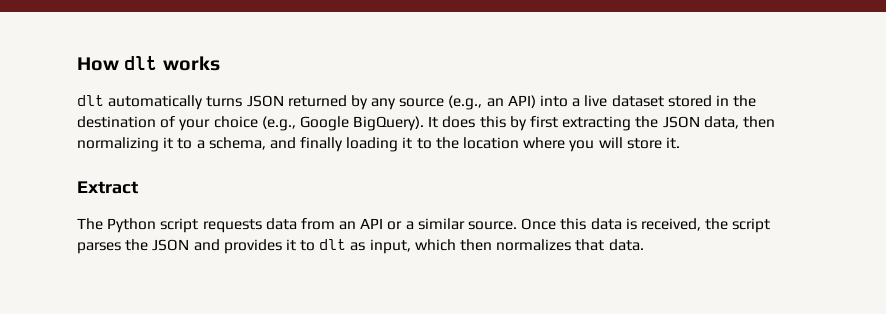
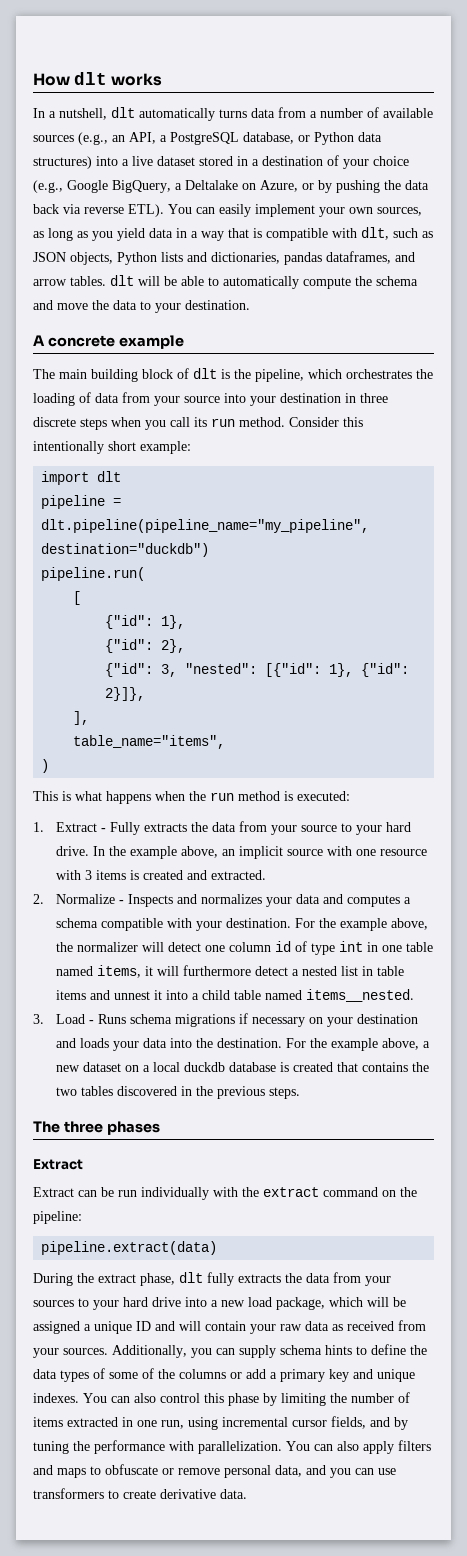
- dlt automatically turns JSON returned by any source (e.g., an API) into a live dataset stored in the destination of your choice (e.g., Google BigQuery). It does this by first extracting the JSON data, then normalizing it to a schema, and finally loading it to the location where you will store it.
+ In a nutshell, dlt automatically turns data from a number of available sources (e.g., an API, a PostgreSQL database, or Python data structures) into a live dataset stored in a destination of your choice (e.g., Google BigQuery, a Deltalake on Azure, or by pushing the data back via reverse ETL). You can easily implement your own sources, as long as you yield data in a way that is compatible with dlt, such as JSON objects, Python lists and dictionaries, pandas dataframes, and arrow tables. dlt will be able to automatically compute the schema and move the data to your destination.
+ A concrete example
+ The main building block of dlt is the pipeline, which orchestrates the loading of data from your source into your destination in three discrete steps when you call its run method. Consider this intentionally short example:
+ import dlt
+ pipeline = dlt.pipeline(pipeline_name="my_pipeline", destination="duckdb")
+ pipeline.run(
+ [
+ {"id": 1},
+ {"id": 2},
+ {"id": 3, "nested": [{"id": 1}, {"id": 2}]},
+ ],
+ table_name="items",
+ )
+ This is what happens when the run method is executed:
+ 1. Extract - Fully extracts the data from your source to your hard drive. In the example above, an implicit source with one resource with 3 items is created and extracted.
+ 2. Normalize - Inspects and normalizes your data and computes a schema compatible with your destination. For the example above, the normalizer will detect one column id of type int in one table named items, it will furthermore detect a nested list in table items and unnest it into a child table named items__nested.
+ 3. Load - Runs schema migrations if necessary on your destination and loads your data into the destination. For the example above, a new dataset on a local duckdb database is created that contains the two tables discovered in the previous steps.
+ The three phases
  Extract
- The Python script requests data from an API or a similar source. Once this data is received, the script parses the JSON and provides it to dlt as input, which then normalizes that data.
+ Extract can be run individually with the extract command on the pipeline:
+ pipeline.extract(data)
+ During the extract phase, dlt fully extracts the data from your sources to your hard drive into a new load package, which will be assigned a unique ID and will contain your raw data as received from your sources. Additionally, you can supply schema hints to define the data types of some of the columns or add a primary key and unique indexes. You can also control this phase by limiting the number of items extracted in one run, using incremental cursor fields, and by tuning the performance with parallelization. You can also apply filters and maps to obfuscate or remove personal data, and you can use transformers to create derivative data.

